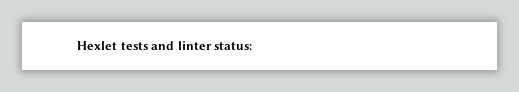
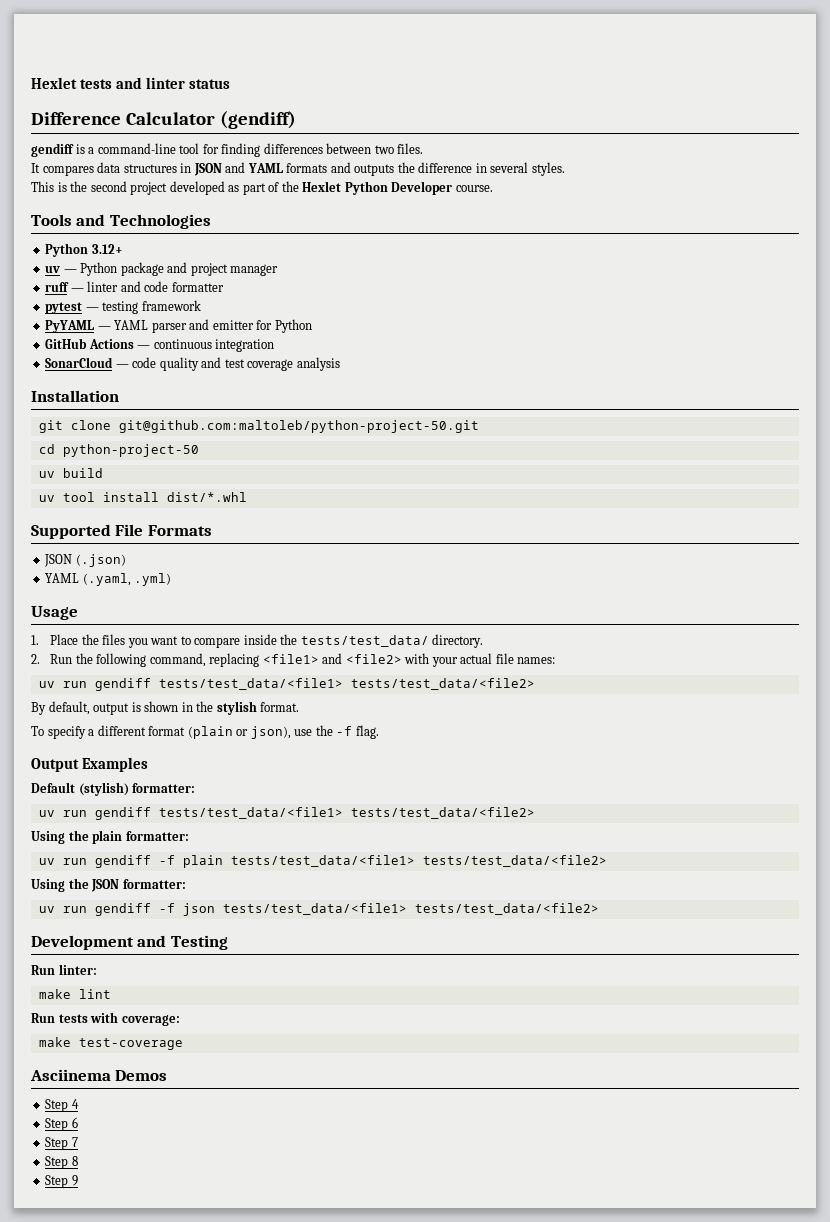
- Hexlet tests and linter status:
+ Hexlet tests and linter status
+ Difference Calculator (gendiff)
+ gendiff is a command-line tool for finding differences between two files.
+ It compares data structures in JSON and YAML formats and outputs the difference in several styles.
+ This is the second project developed as part of the Hexlet Python Developer course.
+ Tools and Technologies
+ Python 3.12+
+ uv — Python package and project manager
+ ruff — linter and code formatter
+ pytest — testing framework
+ PyYAML — YAML parser and emitter for Python
+ GitHub Actions — continuous integration
+ SonarCloud — code quality and test coverage analysis
+ Installation
+ git clone git@github.com:maltoleb/python-project-50.git
+ cd python-project-50
+ uv build
+ uv tool install dist/*.whl
+ Supported File Formats
+ JSON (.json)
+ YAML (.yaml, .yml)
+ Usage
+ 1. Place the files you want to compare inside the tests/test_data/ directory.
+ 2. Run the following command, replacing <file1> and <file2> with your actual file names:
+ uv run gendiff tests/test_data/<file1> tests/test_data/<file2>
+ By default, output is shown in the stylish format.
+ To specify a different format (plain or json), use the -f flag.
+ Output Examples
+ Default (stylish) formatter:
+ uv run gendiff tests/test_data/<file1> tests/test_data/<file2>
+ Using the plain formatter:
+ uv run gendiff -f plain tests/test_data/<file1> tests/test_data/<file2>
+ Using the JSON formatter:
+ uv run gendiff -f json tests/test_data/<file1> tests/test_data/<file2>
+ Development and Testing
+ Run linter:
+ make lint
+ Run tests with coverage:
+ make test-coverage
+ Asciinema Demos
+ Step 4
+ Step 6
+ Step 7
+ Step 8
+ Step 9

